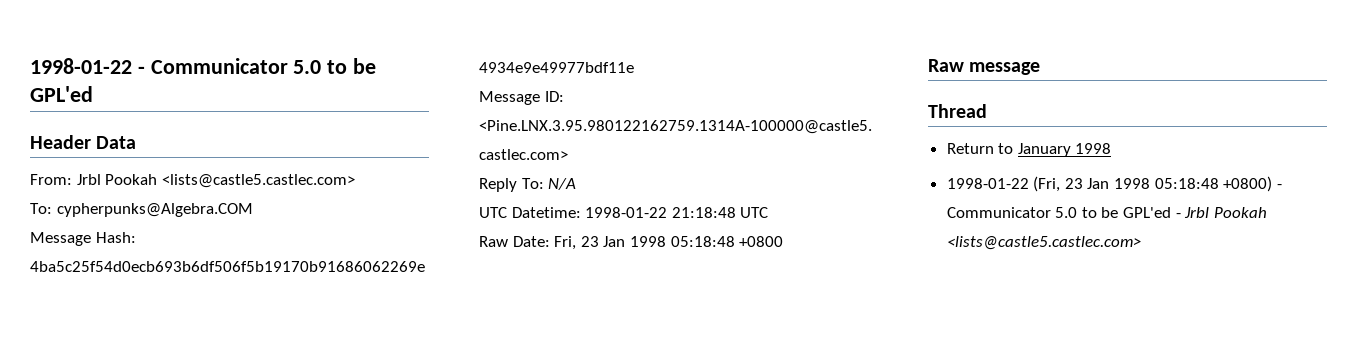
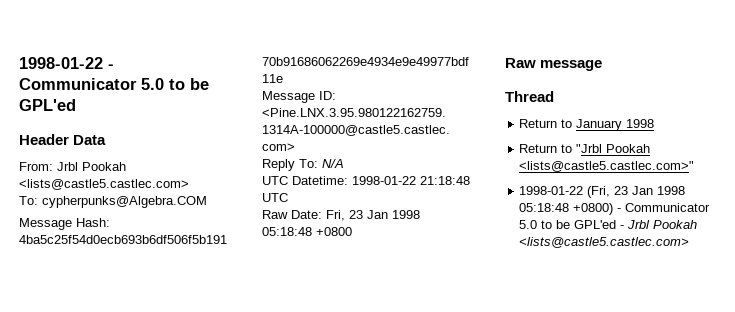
+ Return to "Jrbl Pookah <lists@castle5.castlec.com>"

